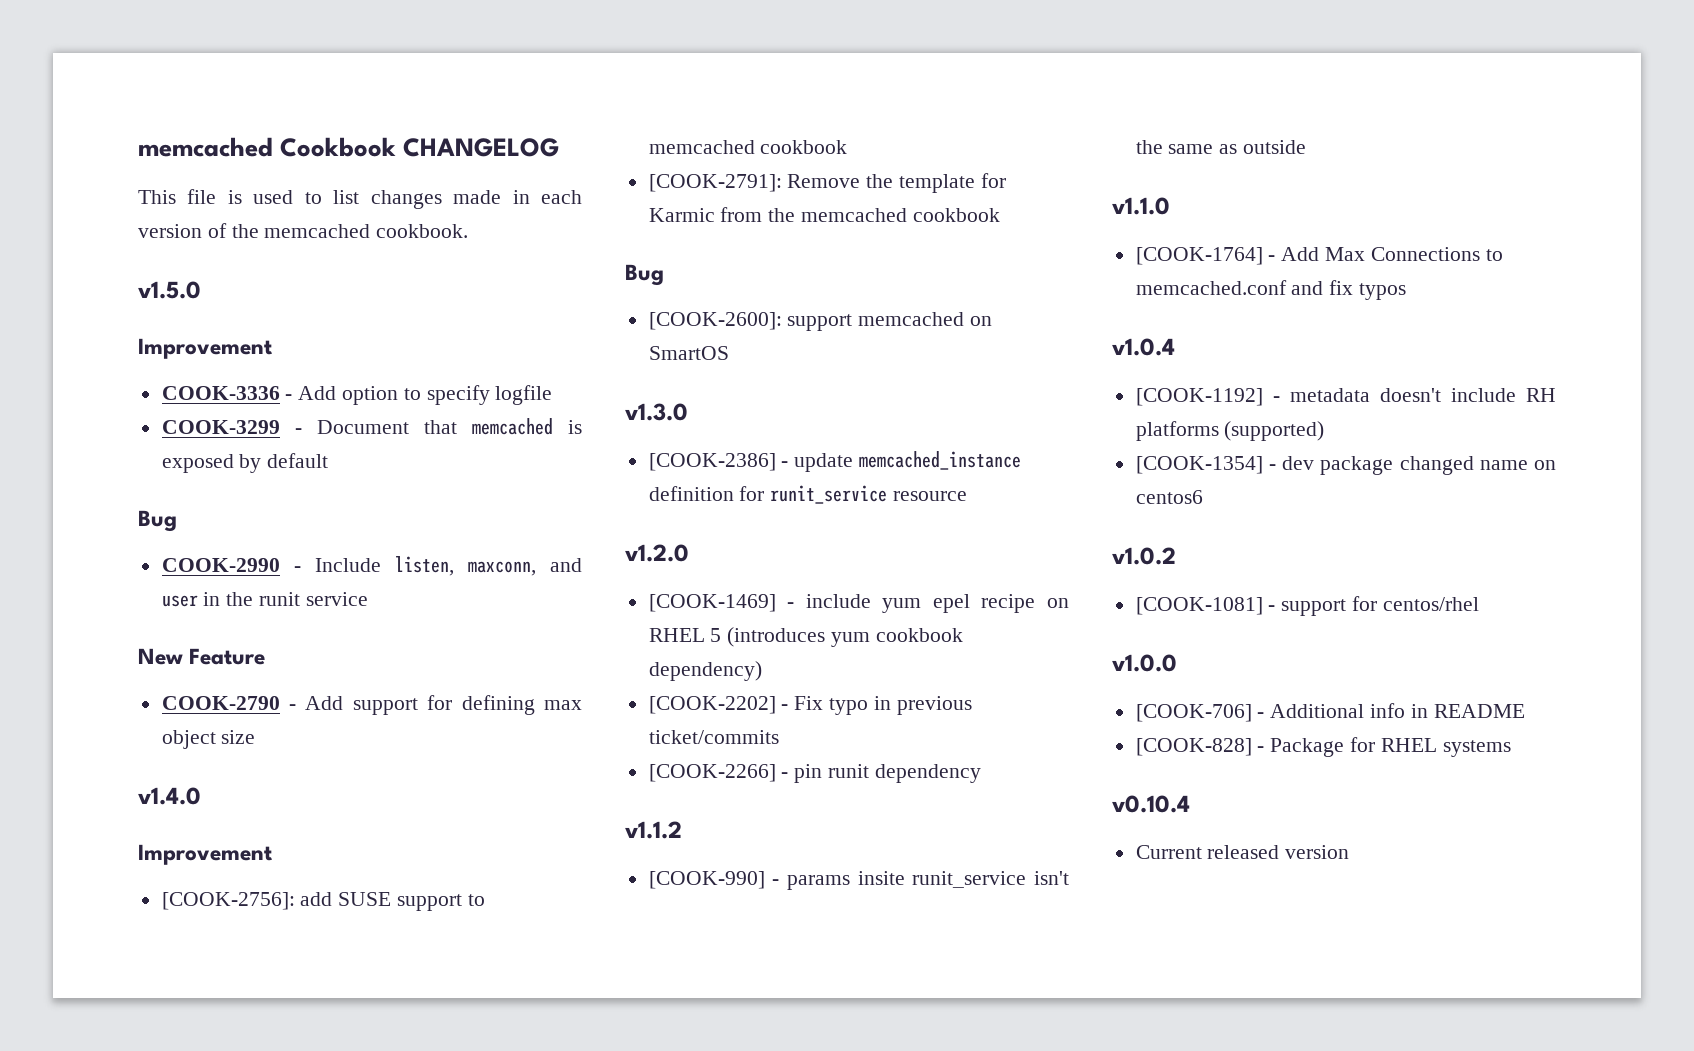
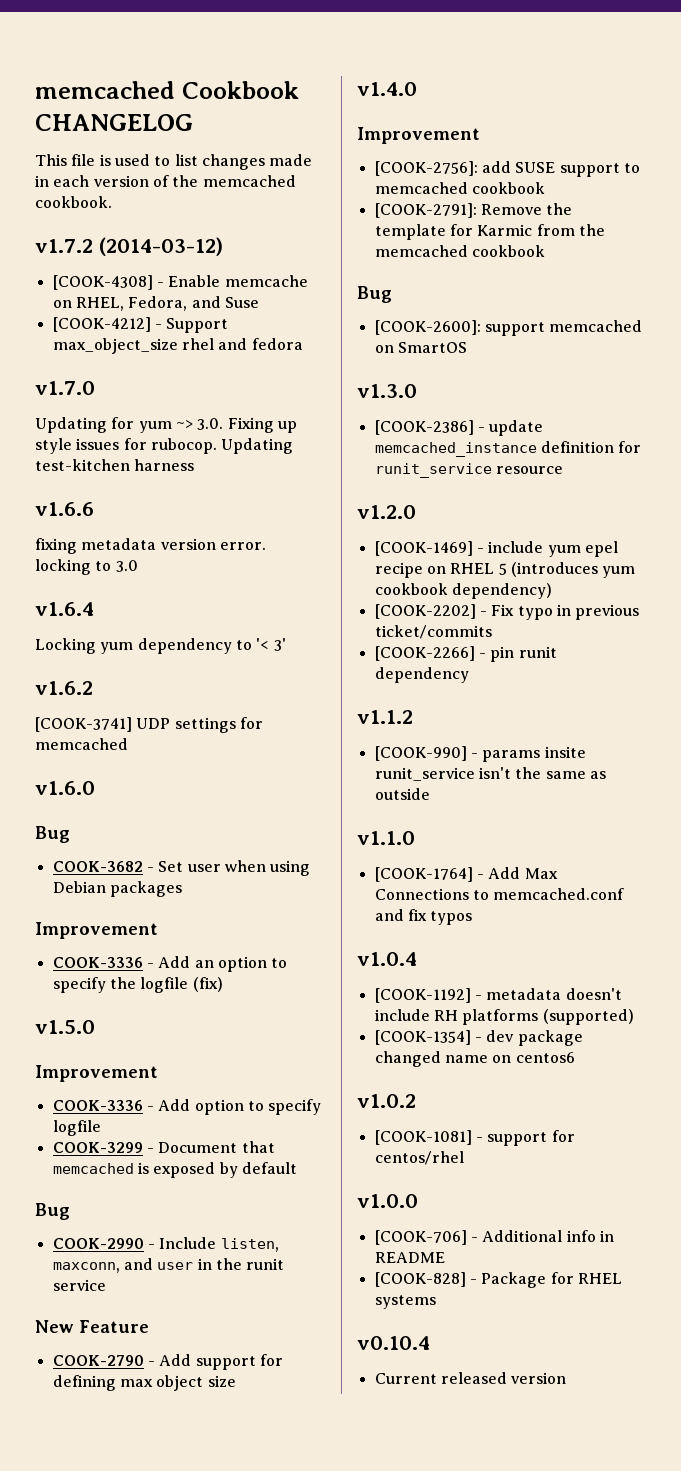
+ v1.7.2 (2014-03-12)
+ [COOK-4308] - Enable memcache on RHEL, Fedora, and Suse
+ [COOK-4212] - Support max_object_size rhel and fedora
+ v1.7.0
+ Updating for yum ~> 3.0. Fixing up style issues for rubocop. Updating test-kitchen harness
+ v1.6.6
+ fixing metadata version error. locking to 3.0
+ v1.6.4
+ Locking yum dependency to '< 3'
+ v1.6.2
+ [COOK-3741] UDP settings for memcached
+ v1.6.0
+ Bug
+ COOK-3682 - Set user when using Debian packages
+ Improvement
+ COOK-3336 - Add an option to specify the logfile (fix)

